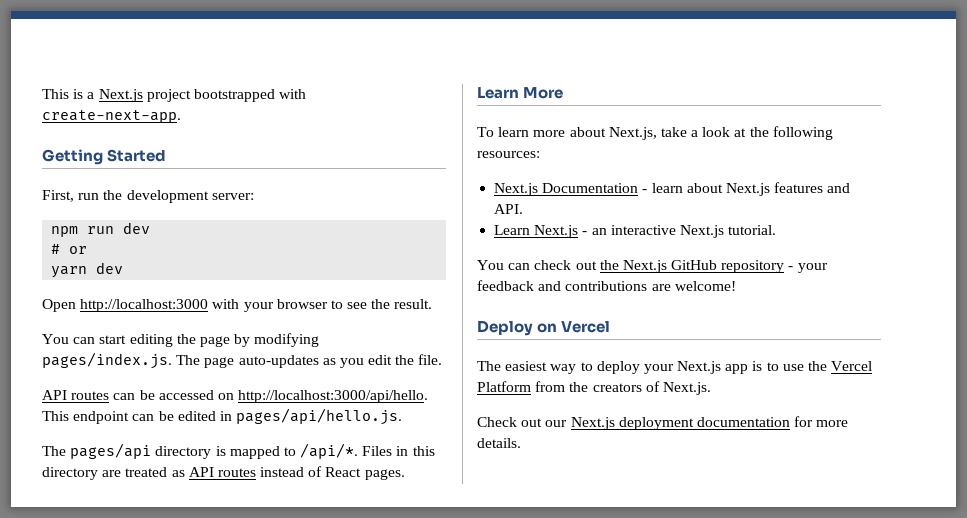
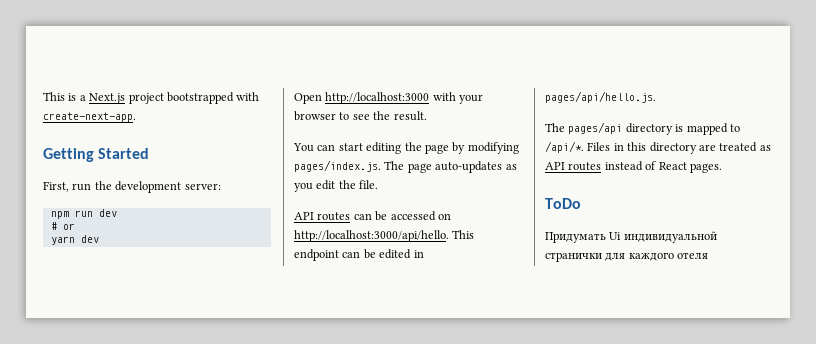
- Learn More
- To learn more about Next.js, take a look at the following resources:
- Next.js Documentation - learn about Next.js features and API.
- Learn Next.js - an interactive Next.js tutorial.
- You can check out the Next.js GitHub repository - your feedback and contributions are welcome!
- Deploy on Vercel
- The easiest way to deploy your Next.js app is to use the Vercel Platform from the creators of Next.js.
- Check out our Next.js deployment documentation for more details.
+ ToDo
+ Придумать Ui индивидуальной странички для каждого отеля

